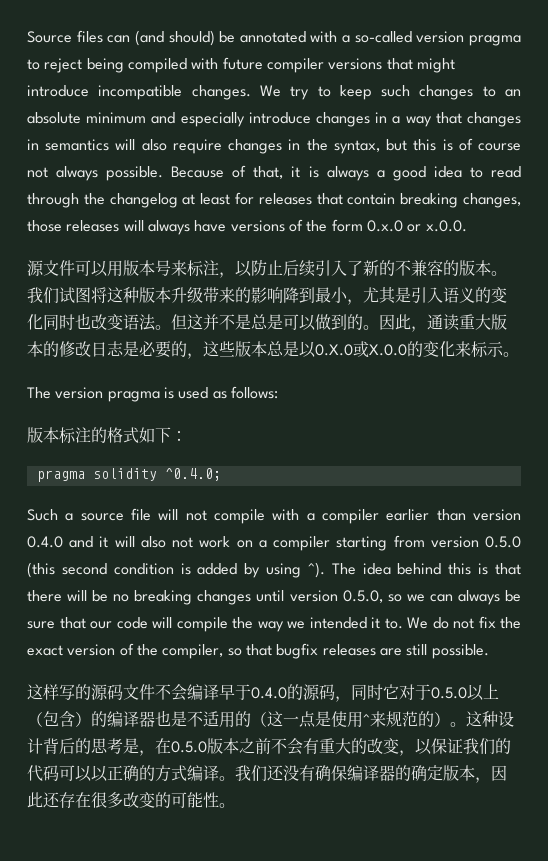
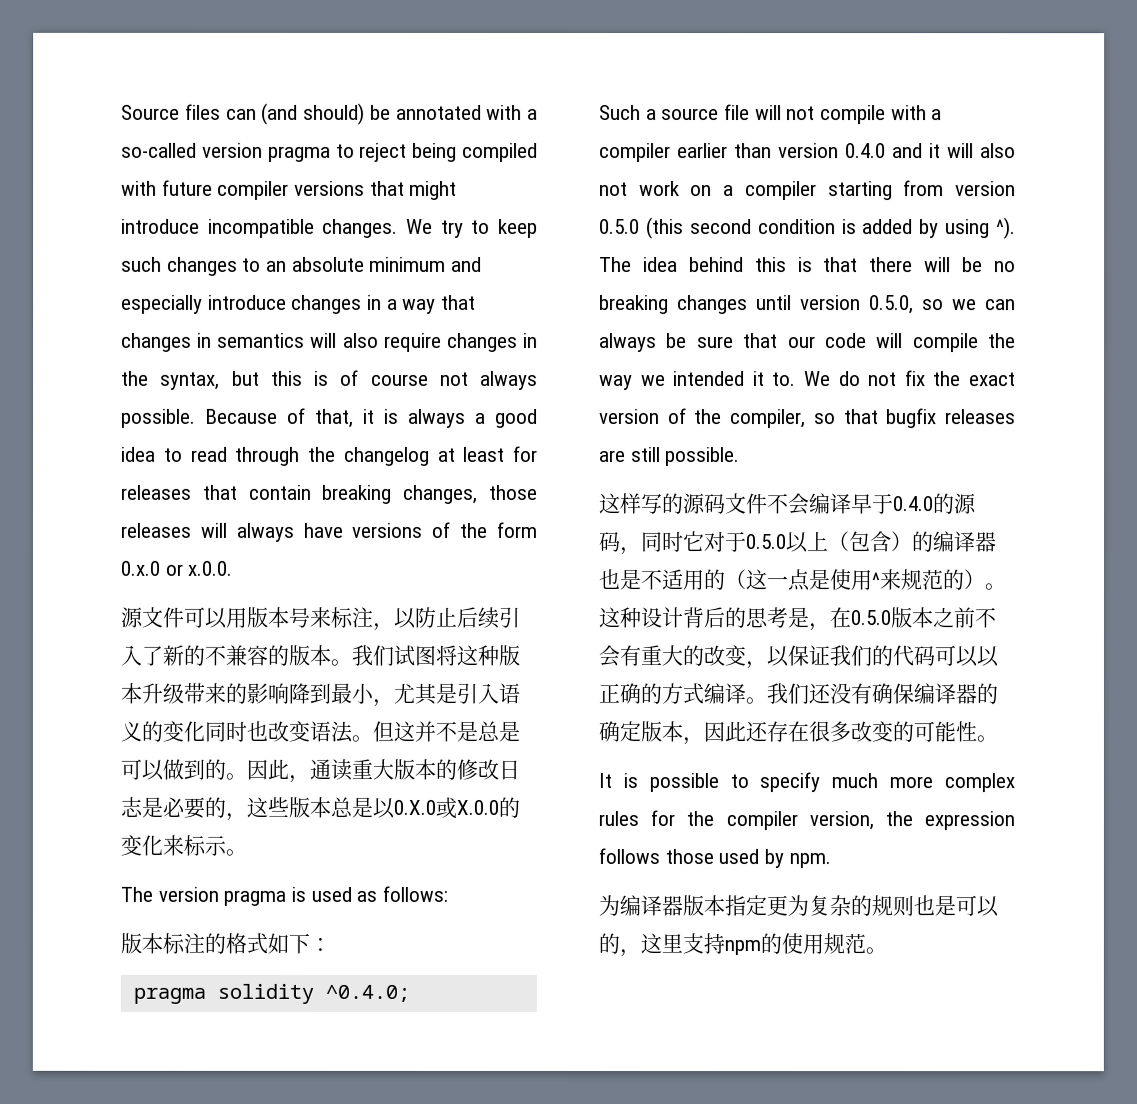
+ It is possible to specify much more complex rules for the compiler version, the expression follows those used by npm.
+ 为编译器版本指定更为复杂的规则也是可以的，这里支持npm的使用规范。

